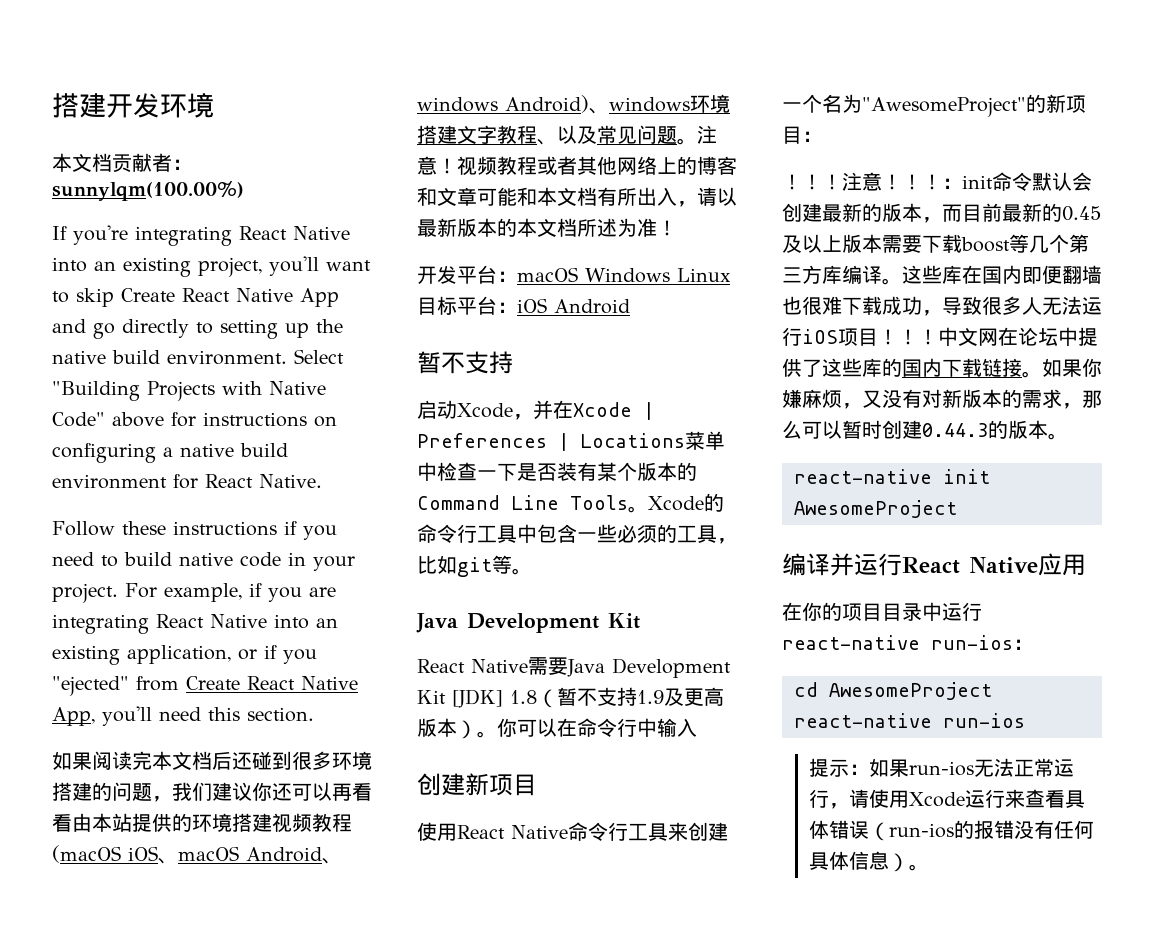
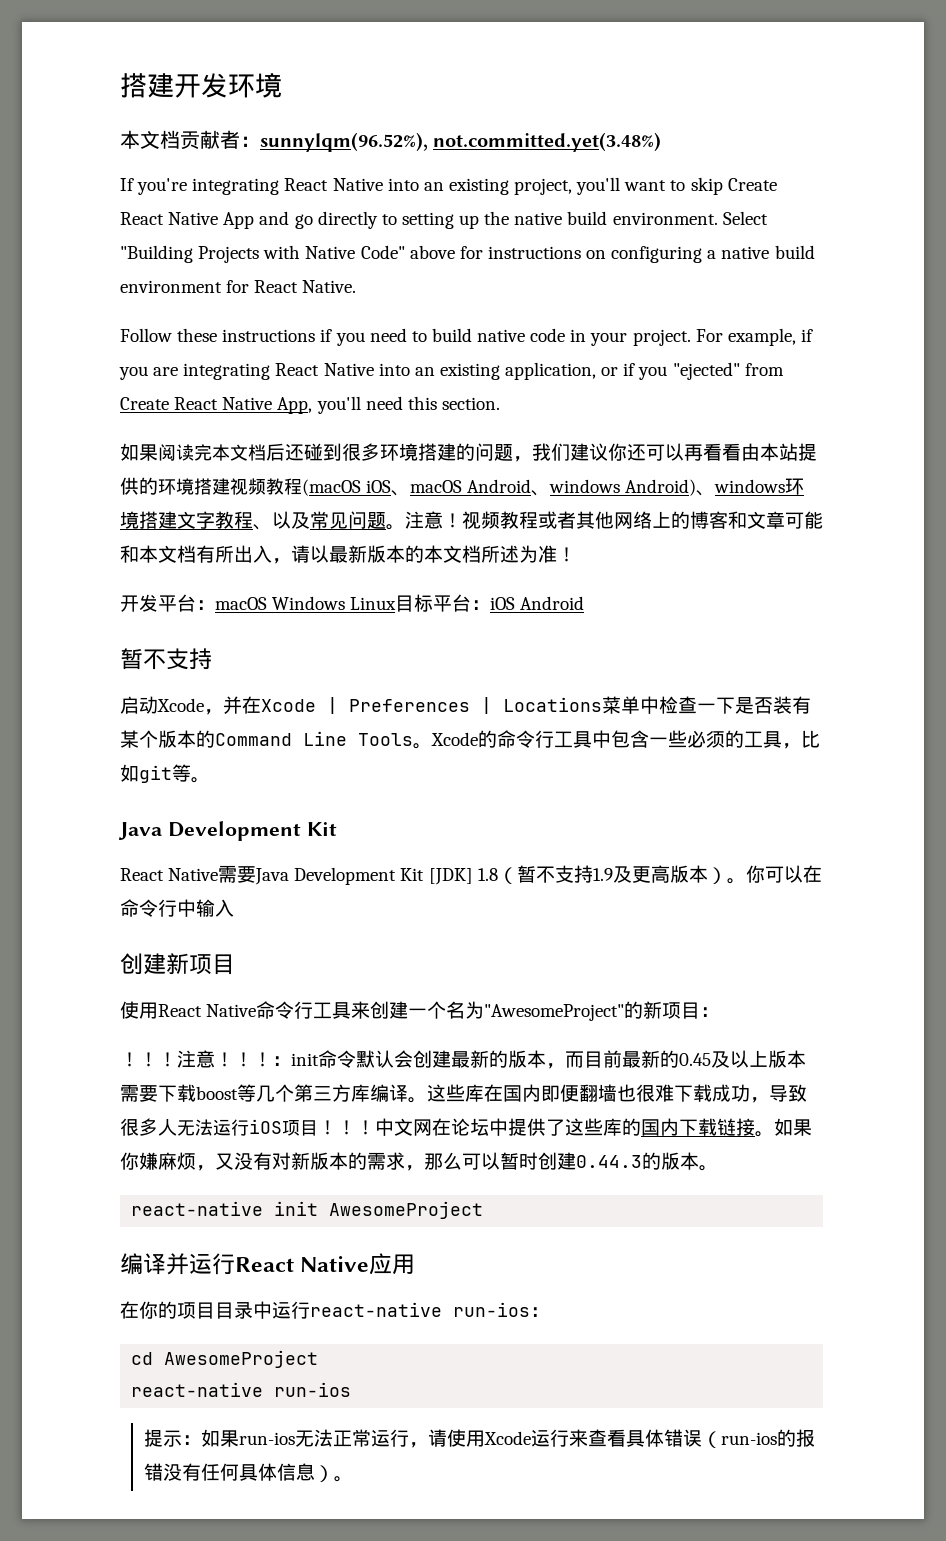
- 本文档贡献者：sunnylqm(100.00%)
+ 本文档贡献者：sunnylqm(96.52%), not.committed.yet(3.48%)

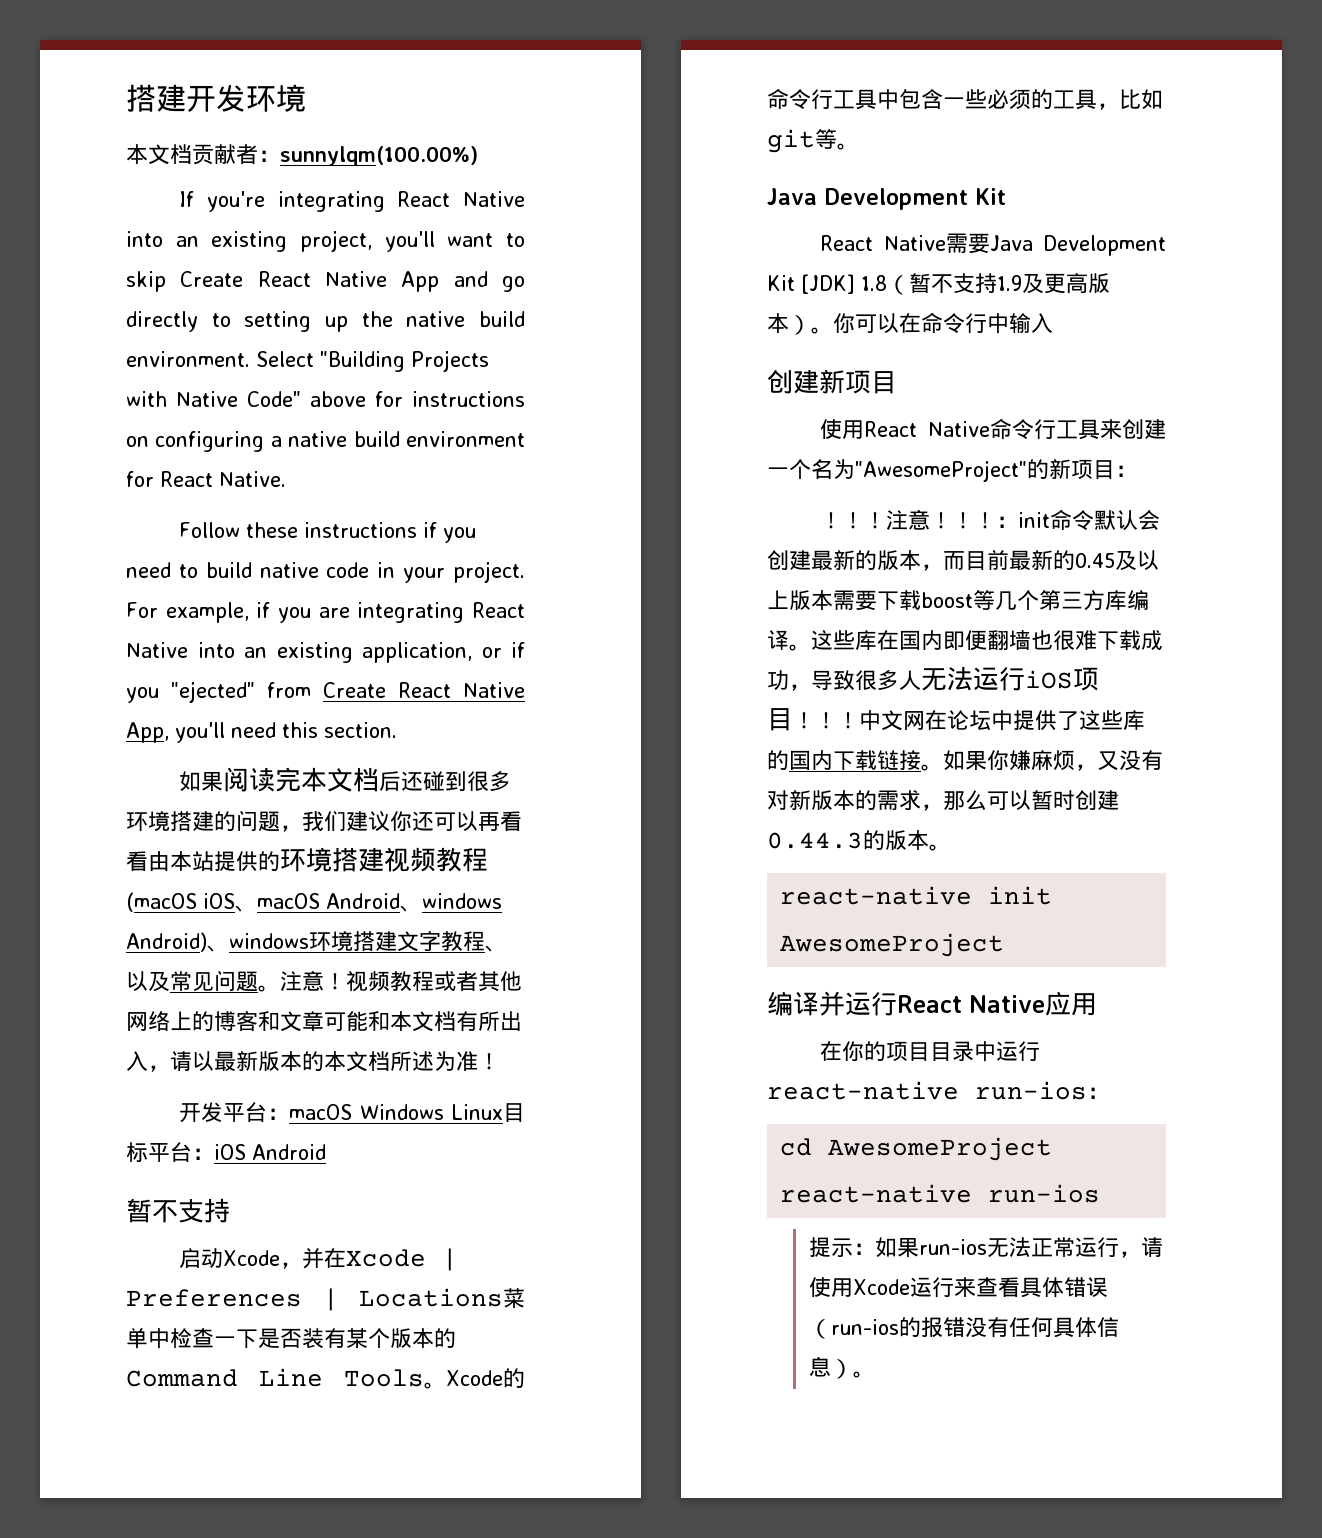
- 本文档贡献者：sunnylqm(96.52%), not.committed.yet(3.48%)
+ 本文档贡献者：sunnylqm(100.00%)

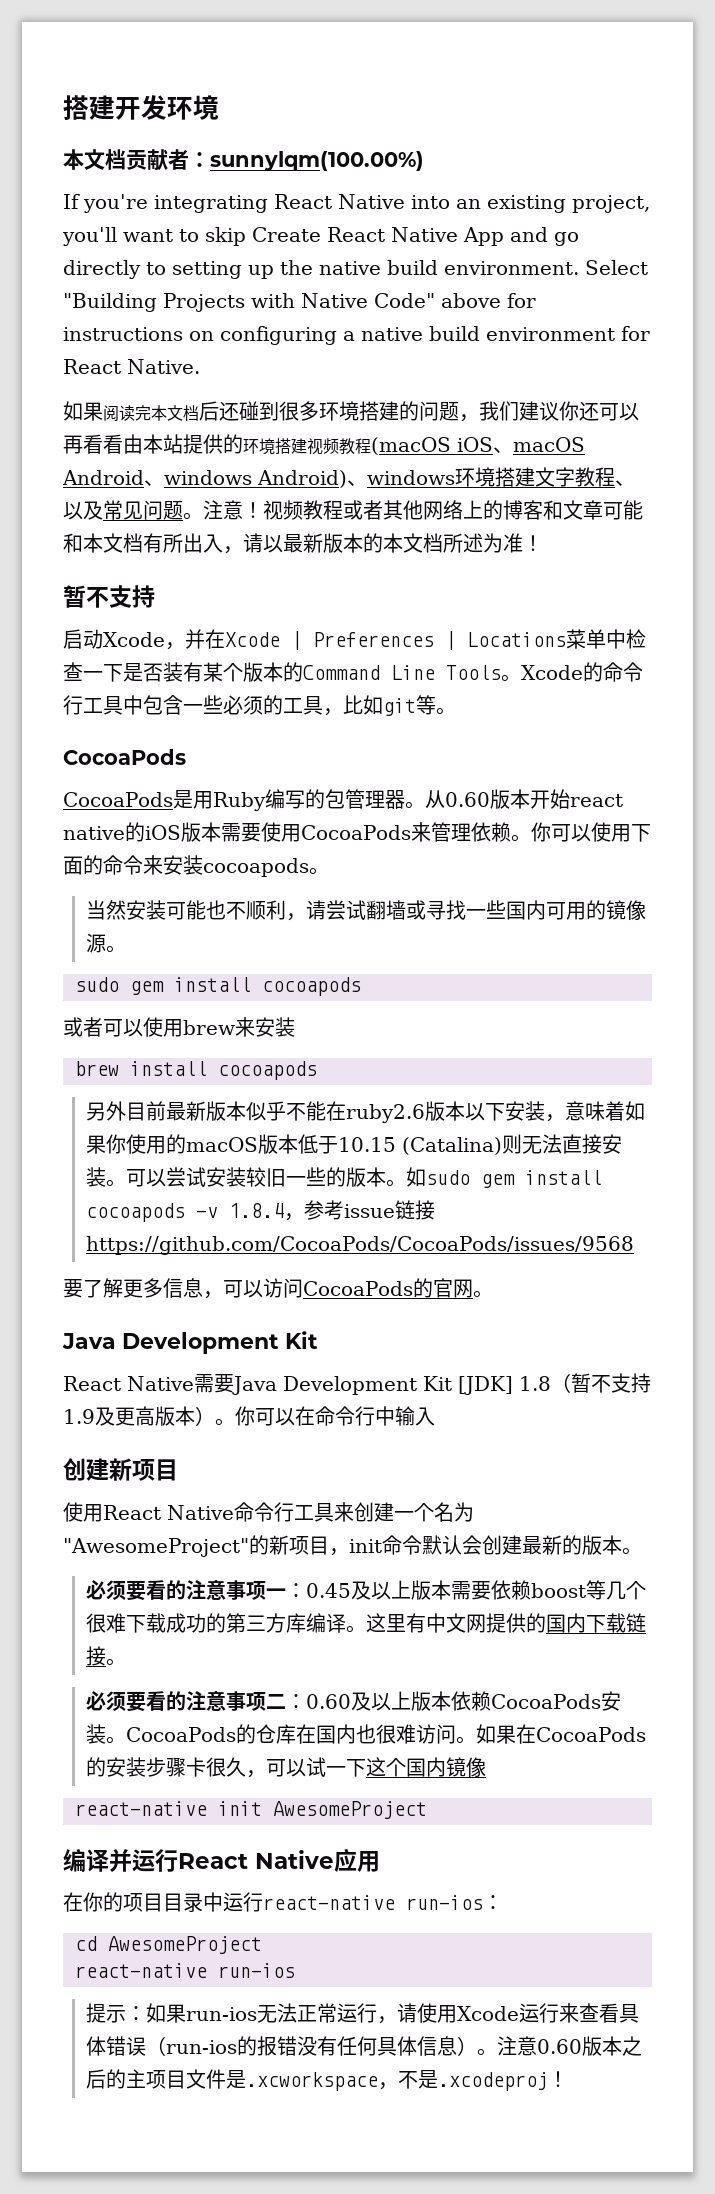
- Follow these instructions if you need to build native code in your project. For example, if you are integrating React Native into an existing application, or if you "ejected" from Create React Native App, you'll need this section.
- 开发平台：macOS Windows Linux目标平台：iOS Android
  Xcode的命令行工具中包含一些必须的工具，比如git等。
+ CocoaPods
+ CocoaPods是用Ruby编写的包管理器。从0.60版本开始react native的iOS版本需要使用CocoaPods来管理依赖。你可以使用下面的命令来安装cocoapods。
+ 当然安装可能也不顺利，请尝试翻墙或寻找一些国内可用的镜像源。
+ sudo gem install cocoapods
+ 或者可以使用brew来安装
+ brew install cocoapods
+ 另外目前最新版本似乎不能在ruby2.6版本以下安装，意味着如果你使用的macOS版本低于10.15 (Catalina)则无法直接安装。可以尝试安装较旧一些的版本。如sudo gem install cocoapods -v 1.8.4，参考issue链接https://github.com/CocoaPods/CocoaPods/issues/9568
+ 要了解更多信息，可以访问CocoaPods的官网。
- 使用React Native命令行工具来创建一个名为"AwesomeProject"的新项目：
- ！！！注意！！！：init命令默认会创建最新的版本，而目前最新的0.45及以上版本需要下载boost等几个第三方库编译。
+ 使用React Native命令行工具来创建一个名为"AwesomeProject"的新项目，init命令默认会创建最新的版本。
+ 必须要看的注意事项一：0.45及以上版本需要依赖boost等几个很难下载成功的第三方库编译。
- 这些库在国内即便翻墙也很难下载成功，导致很多人无法运行iOS项目！！！中文网在论坛中提供了这些库的国内下载链接。如果你嫌麻烦，又没有对新版本的需求，那么可以暂时创建0.44.3的版本。
+ 这里有中文网提供的国内下载链接。
+ 必须要看的注意事项二：0.60及以上版本依赖CocoaPods安装。CocoaPods的仓库在国内也很难访问。如果在CocoaPods的安装步骤卡很久，可以试一下这个国内镜像
+ 注意0.60版本之后的主项目文件是.xcworkspace，不是.xcodeproj！

